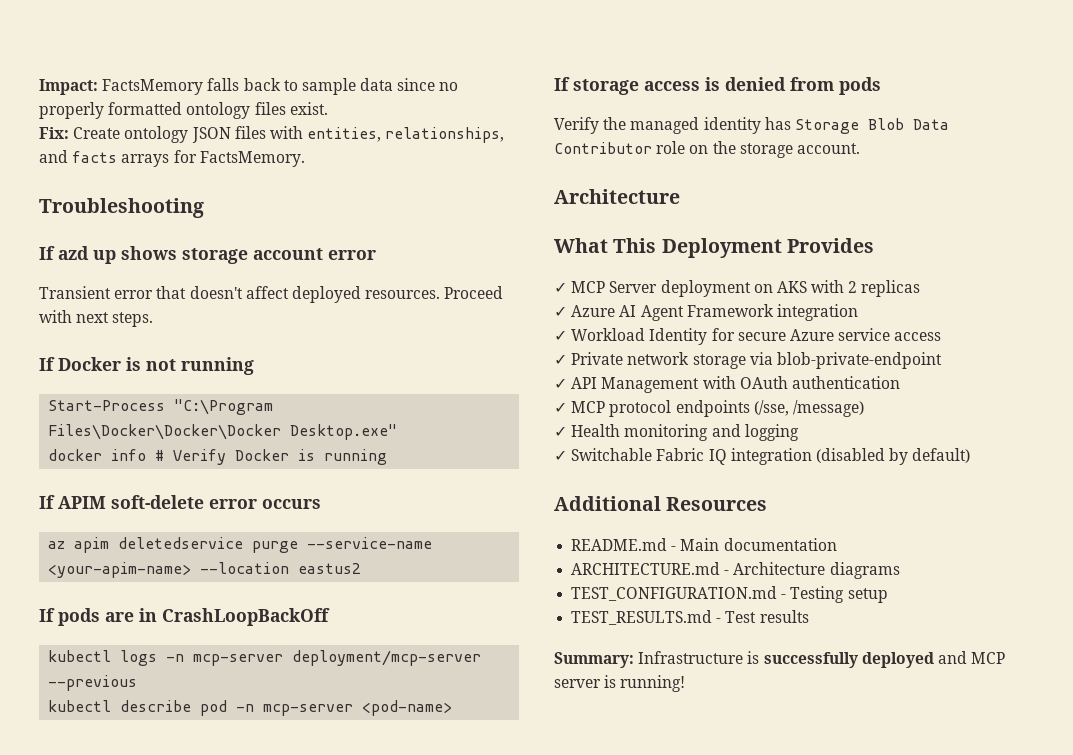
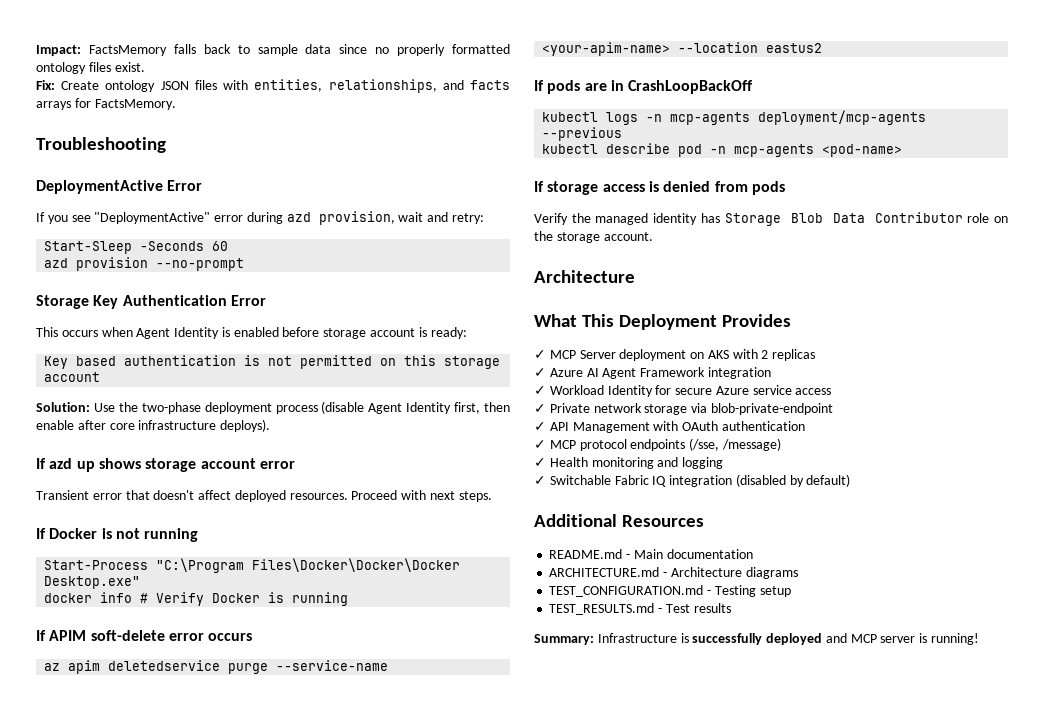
+ DeploymentActive Error
+ If you see "DeploymentActive" error during azd provision, wait and retry:
+ Start-Sleep -Seconds 60
+ azd provision --no-prompt
+ Storage Key Authentication Error
+ This occurs when Agent Identity is enabled before storage account is ready:
+ Key based authentication is not permitted on this storage account
+ Solution: Use the two-phase deployment process (disable Agent Identity first, then enable after core infrastructure deploys).
- kubectl logs -n mcp-server deployment/mcp-server --previous
+ kubectl logs -n mcp-agents deployment/mcp-agents --previous
- kubectl describe pod -n mcp-server <pod-name>
+ kubectl describe pod -n mcp-agents <pod-name>

